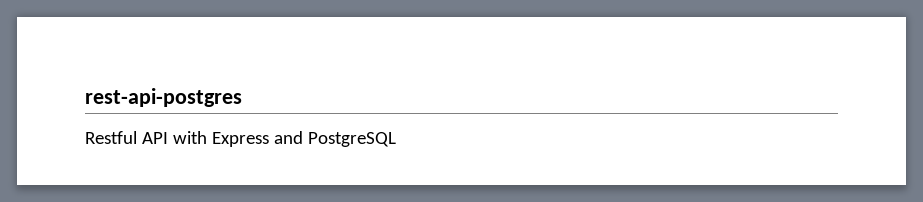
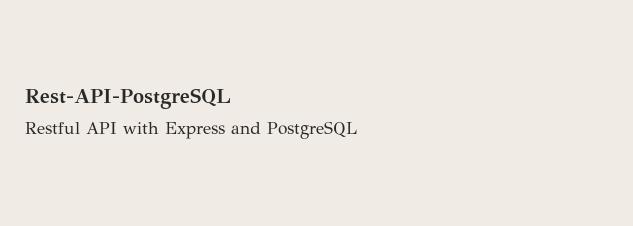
- rest-api-postgres
+ Rest-API-PostgreSQL

